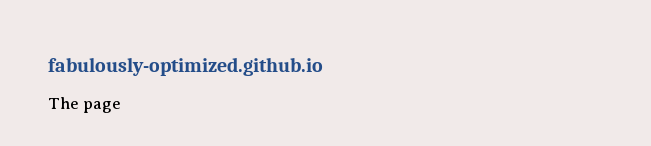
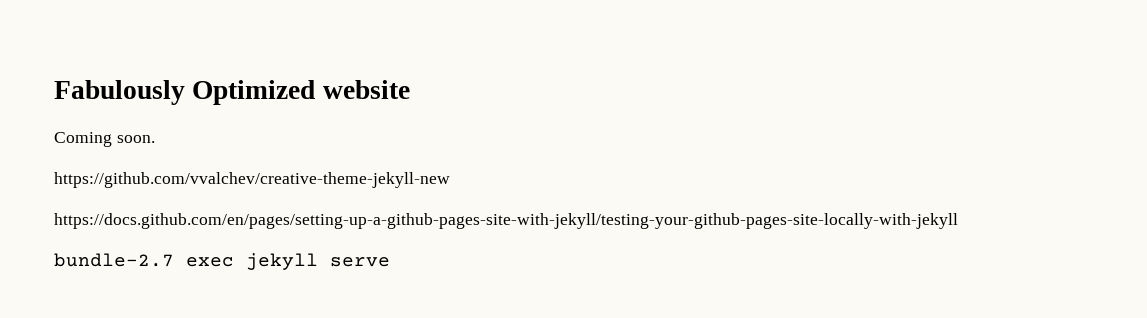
- fabulously-optimized.github.io
- The page
+ Fabulously Optimized website
+ Coming soon.
+ https://github.com/vvalchev/creative-theme-jekyll-new
+ https://docs.github.com/en/pages/setting-up-a-github-pages-site-with-jekyll/testing-your-github-pages-site-locally-with-jekyll
+ bundle-2.7 exec jekyll serve

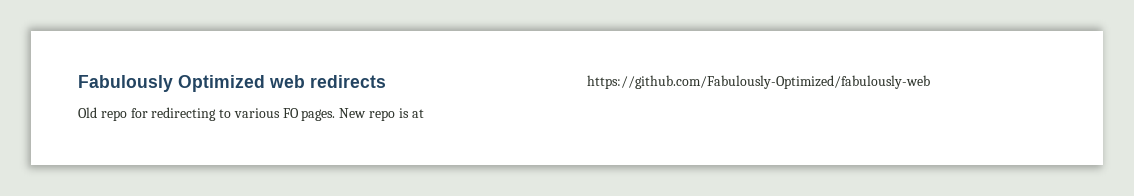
- Fabulously Optimized website
- Coming soon.
- https://github.com/vvalchev/creative-theme-jekyll-new
- https://docs.github.com/en/pages/setting-up-a-github-pages-site-with-jekyll/testing-your-github-pages-site-locally-with-jekyll
- bundle-2.7 exec jekyll serve
+ Fabulously Optimized web redirects
+ Old repo for redirecting to various FO pages. New repo is at https://github.com/Fabulously-Optimized/fabulously-web

